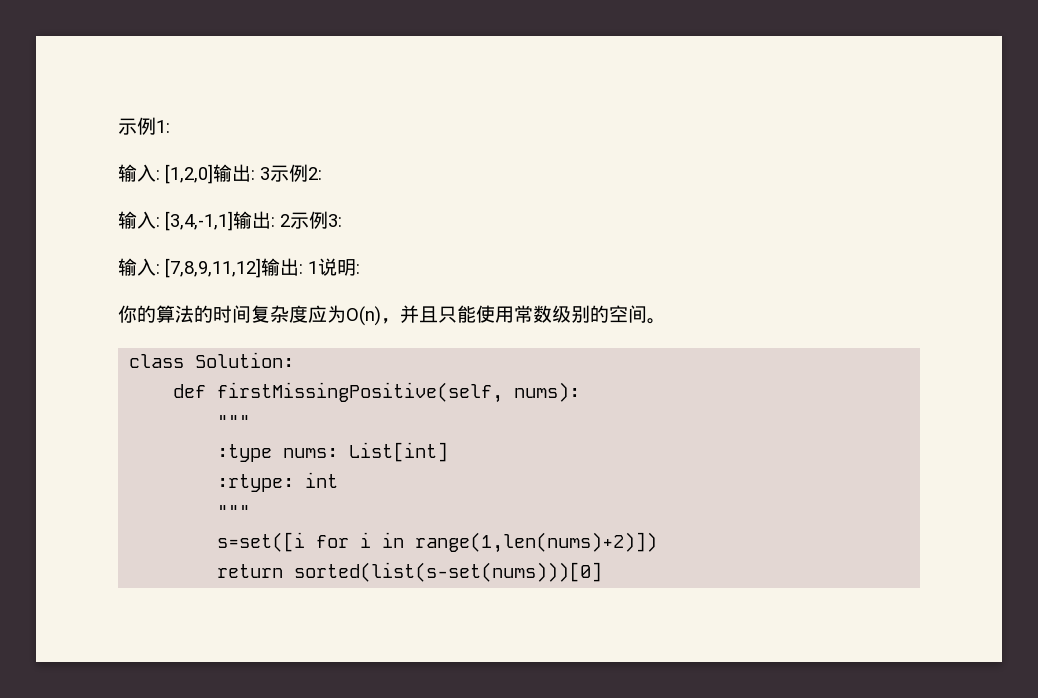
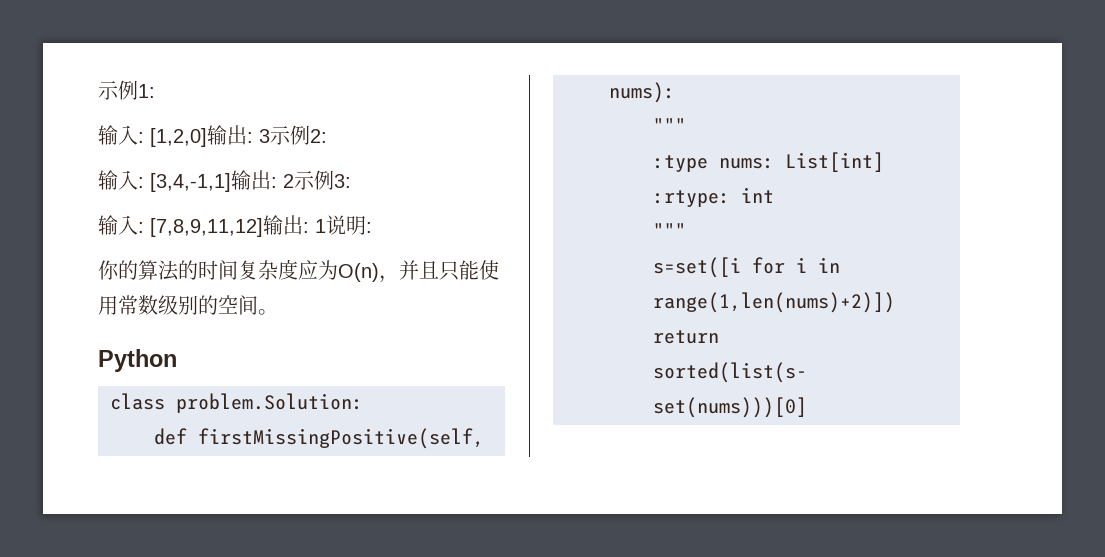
+ Python
- class Solution:
+ class problem.Solution:

